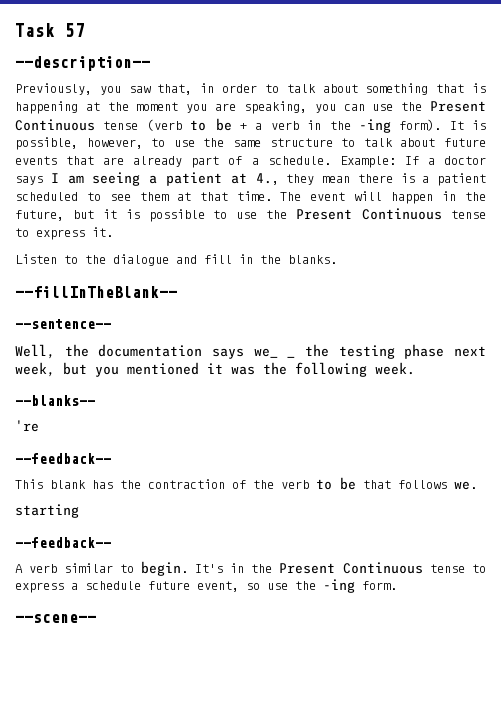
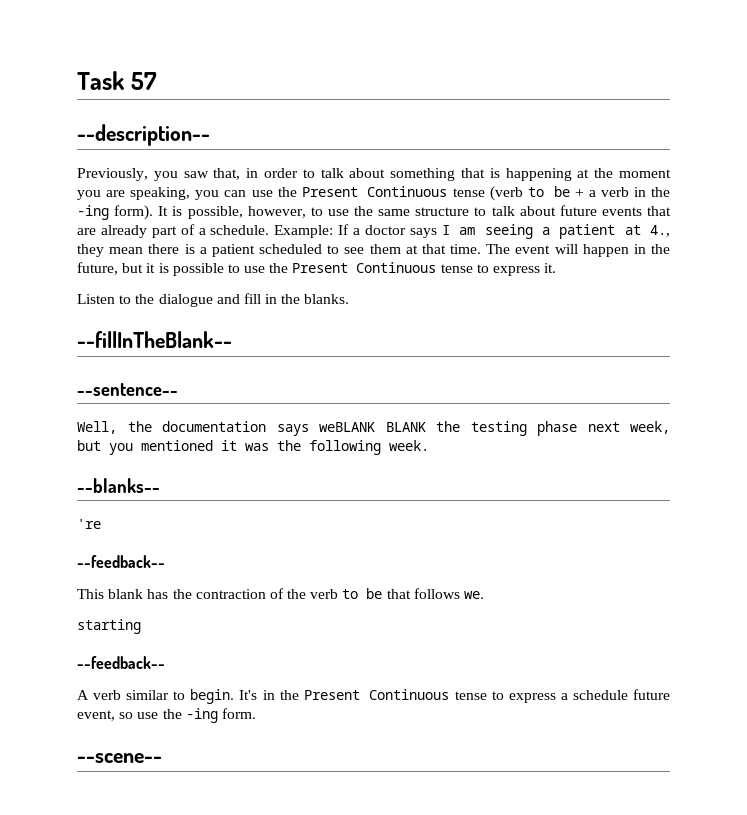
- Well, the documentation says we_ _ the testing phase next week, but you mentioned it was the following week.
+ Well, the documentation says weBLANK BLANK the testing phase next week, but you mentioned it was the following week.

